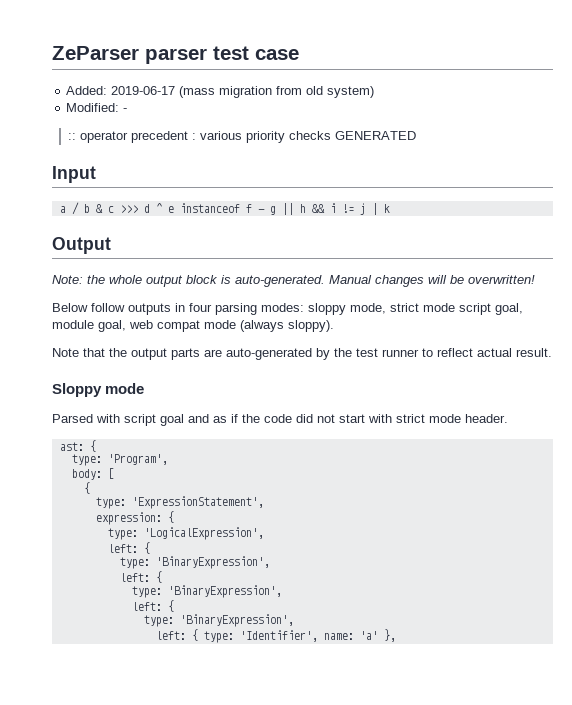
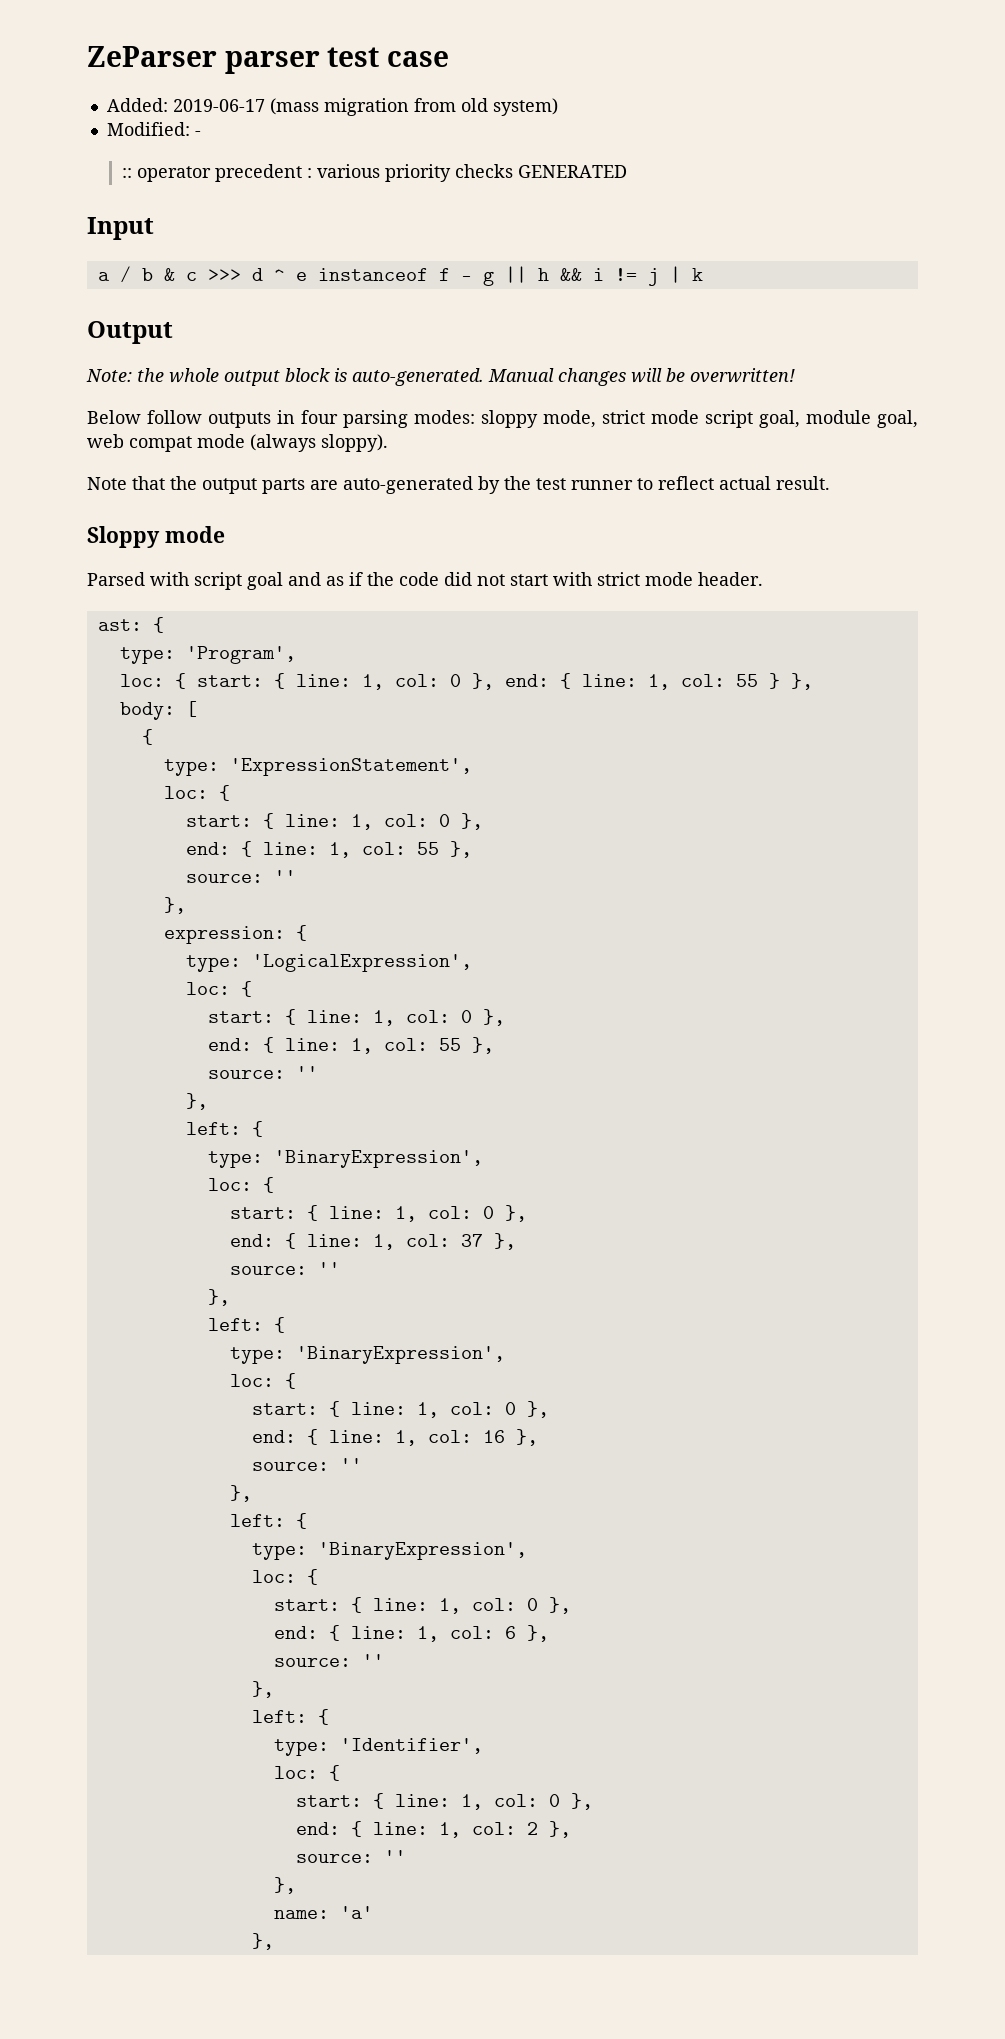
+ loc: { start: { line: 1, col: 0 }, end: { line: 1, col: 55 } },
  type: 'ExpressionStatement',
+ loc: {
+ start: { line: 1, col: 0 },
+ end: { line: 1, col: 55 },
+ source: ''
+ },
  expression: {
  type: 'LogicalExpression',
+ loc: {
+ start: { line: 1, col: 0 },
+ end: { line: 1, col: 55 },
+ source: ''
+ },
  left: {
  type: 'BinaryExpression',
+ loc: {
+ start: { line: 1, col: 0 },
+ end: { line: 1, col: 37 },
+ source: ''
+ },
  left: {
  type: 'BinaryExpression',
+ loc: {
+ start: { line: 1, col: 0 },
+ end: { line: 1, col: 16 },
+ source: ''
+ },
  left: {
  type: 'BinaryExpression',
- left: { type: 'Identifier', name: 'a' },
+ loc: {
+ start: { line: 1, col: 0 },
+ end: { line: 1, col: 6 },
+ source: ''
+ },
+ left: {
+ type: 'Identifier',
+ loc: {
+ start: { line: 1, col: 0 },
+ end: { line: 1, col: 2 },
+ source: ''
+ },
+ name: 'a'
+ },

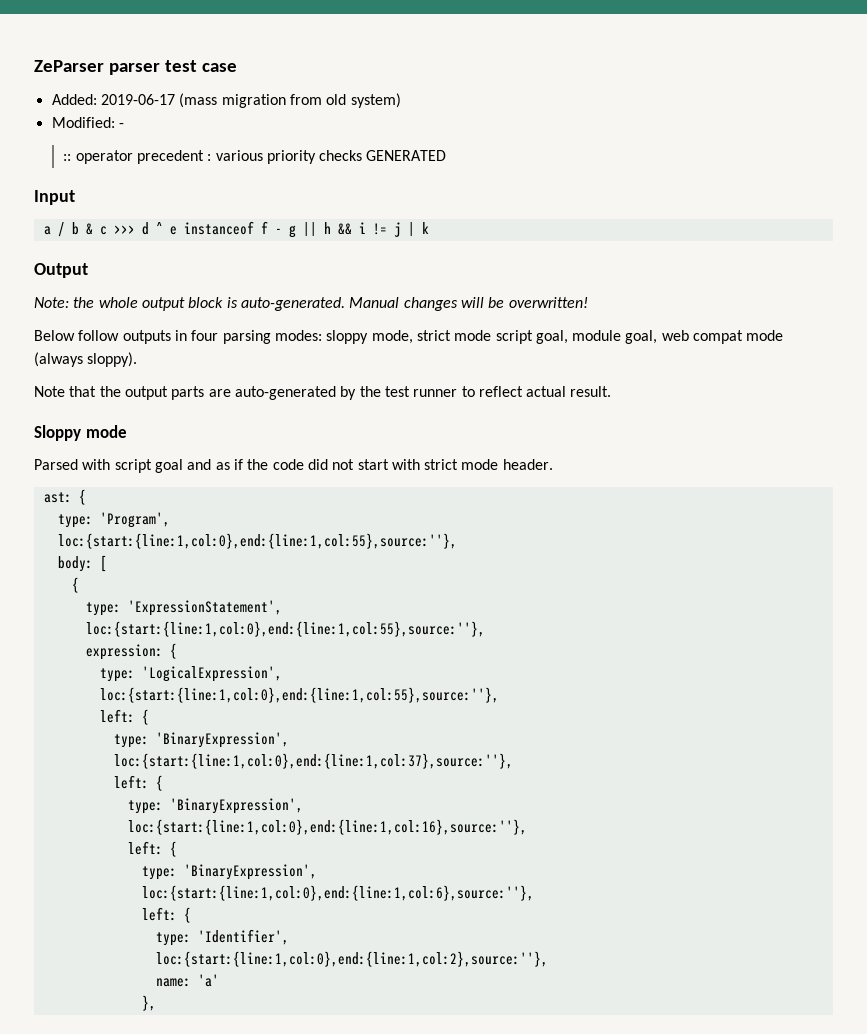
  type: 'Program',
- loc: { start: { line: 1, col: 0 }, end: { line: 1, col: 55 } },
+ loc:{start:{line:1,col:0},end:{line:1,col:55},source:''},
  type: 'ExpressionStatement',
- loc: {
- start: { line: 1, col: 0 },
- end: { line: 1, col: 55 },
- source: ''
- },
+ loc:{start:{line:1,col:0},end:{line:1,col:55},source:''},
  expression: {
  type: 'LogicalExpression',
- loc: {
- start: { line: 1, col: 0 },
- end: { line: 1, col: 55 },
- source: ''
- },
+ loc:{start:{line:1,col:0},end:{line:1,col:55},source:''},
  left: {
  type: 'BinaryExpression',
- loc: {
- start: { line: 1, col: 0 },
- end: { line: 1, col: 37 },
- source: ''
- },
+ loc:{start:{line:1,col:0},end:{line:1,col:37},source:''},
  left: {
  type: 'BinaryExpression',
- loc: {
- start: { line: 1, col: 0 },
- end: { line: 1, col: 16 },
- source: ''
- },
+ loc:{start:{line:1,col:0},end:{line:1,col:16},source:''},
  left: {
  type: 'BinaryExpression',
- loc: {
- start: { line: 1, col: 0 },
- end: { line: 1, col: 6 },
- source: ''
- },
+ loc:{start:{line:1,col:0},end:{line:1,col:6},source:''},
  left: {
  type: 'Identifier',
- loc: {
- start: { line: 1, col: 0 },
- end: { line: 1, col: 2 },
- source: ''
- },
+ loc:{start:{line:1,col:0},end:{line:1,col:2},source:''},

